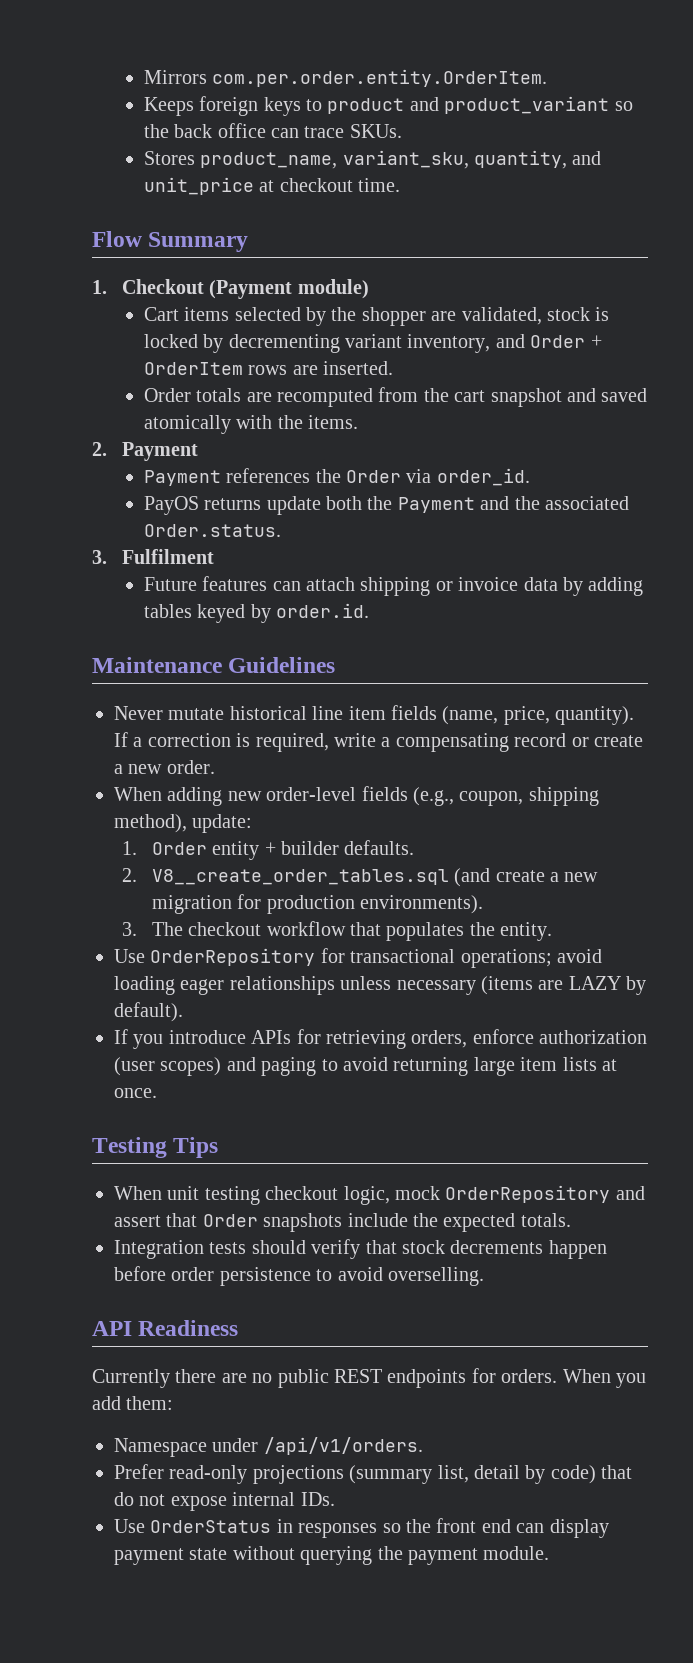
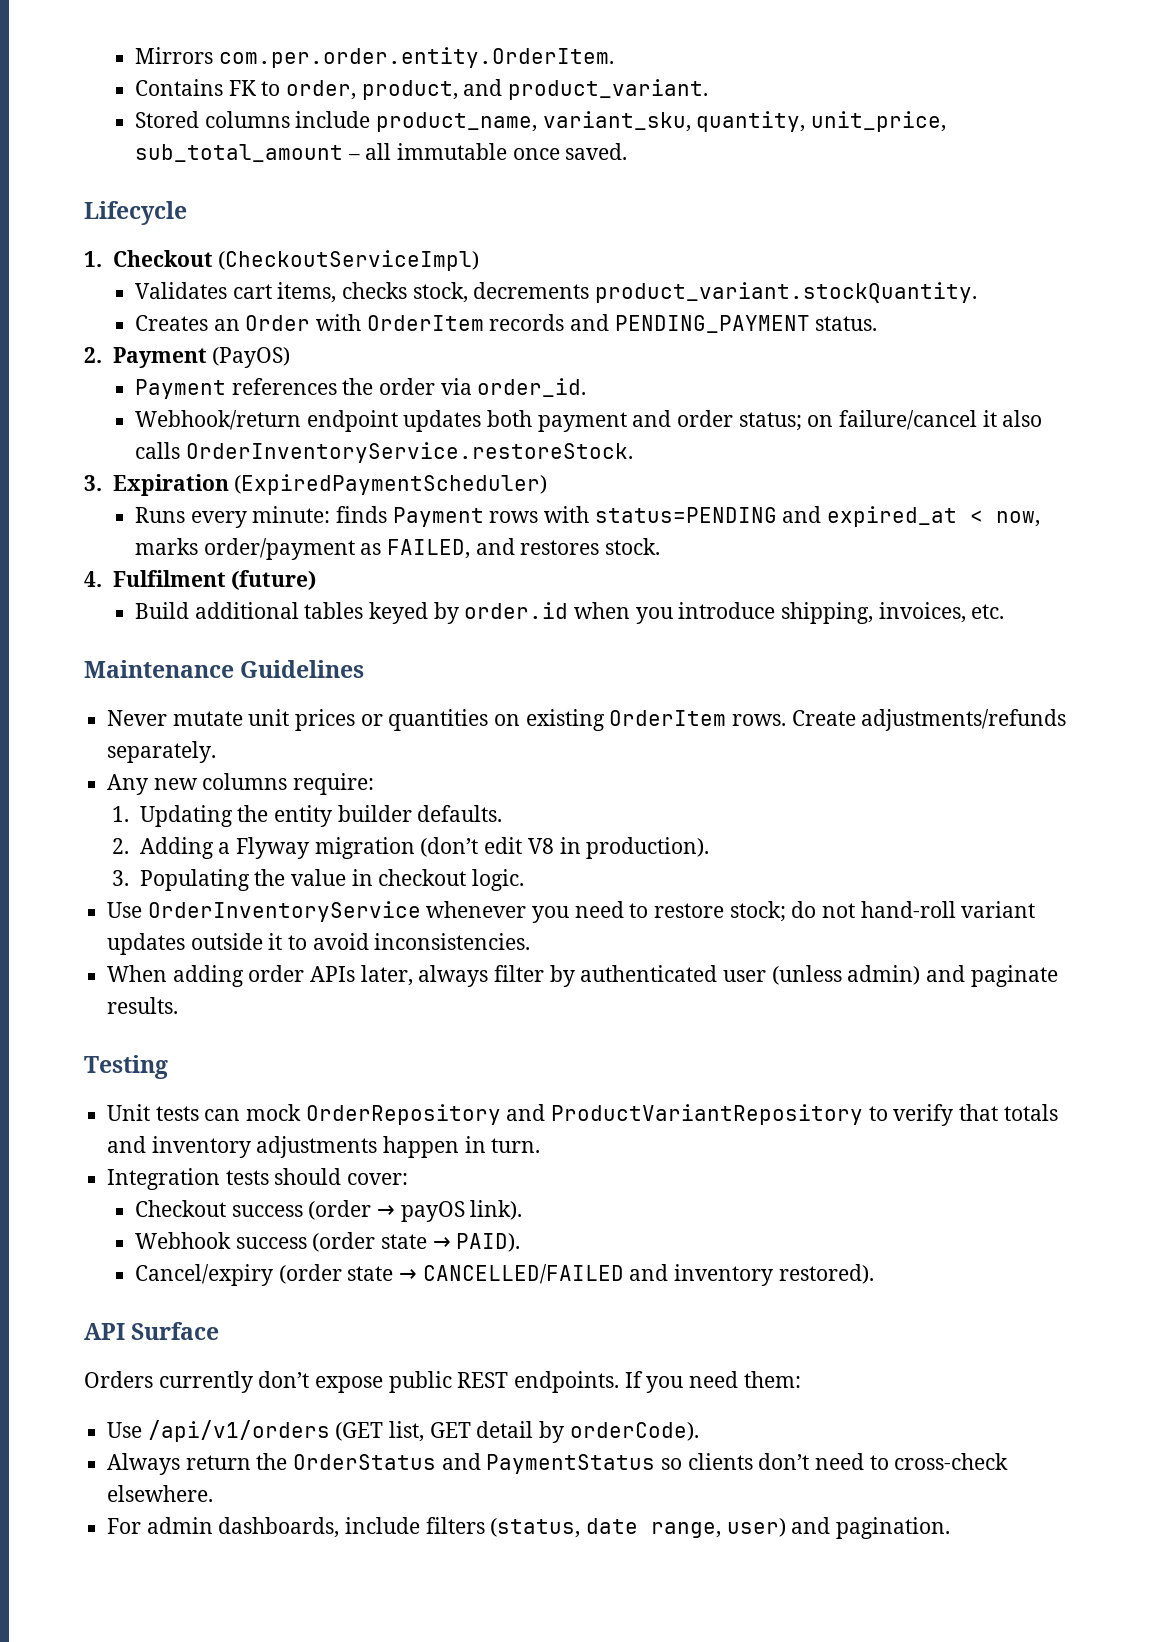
- Keeps foreign keys to product and product_variant so the back office can trace SKUs.
- Stores product_name, variant_sku, quantity, and unit_price at checkout time.
- Flow Summary
- 1. Checkout (Payment module)
- Cart items selected by the shopper are validated, stock is locked by decrementing variant inventory, and Order + OrderItem rows are inserted.
- Order totals are recomputed from the cart snapshot and saved atomically with the items.
+ Contains FK to order, product, and product_variant.
+ Stored columns include product_name, variant_sku, quantity, unit_price, sub_total_amount – all immutable once saved.
+ Lifecycle
+ 1. Checkout (CheckoutServiceImpl)
+ Validates cart items, checks stock, decrements product_variant.stockQuantity.
+ Creates an Order with OrderItem records and PENDING_PAYMENT status.
- 2. Payment
+ 2. Payment (PayOS)
- Payment references the Order via order_id.
+ Payment references the order via order_id.
- PayOS returns update both the Payment and the associated Order.status.
- 3. Fulfilment
- Future features can attach shipping or invoice data by adding tables keyed by order.id.
+ Webhook/return endpoint updates both payment and order status; on failure/cancel it also calls OrderInventoryService.restoreStock.
+ 3. Expiration (ExpiredPaymentScheduler)
+ Runs every minute: finds Payment rows with status=PENDING and expired_at < now, marks order/payment as FAILED, and restores stock.
+ 4. Fulfilment (future)
+ Build additional tables keyed by order.id when you introduce shipping, invoices, etc.
  Maintenance Guidelines
- Never mutate historical line item fields (name, price, quantity). If a correction is required, write a compensating record or create a new order.
- When adding new order-level fields (e.g., coupon, shipping method), update:
- 1. Order entity + builder defaults.
- 2. V8__create_order_tables.sql (and create a new migration for production environments).
- 3. The checkout workflow that populates the entity.
- Use OrderRepository for transactional operations; avoid loading eager relationships unless necessary (items are LAZY by default).
- If you introduce APIs for retrieving orders, enforce authorization (user scopes) and paging to avoid returning large item lists at once.
- Testing Tips
- When unit testing checkout logic, mock OrderRepository and assert that Order snapshots include the expected totals.
- Integration tests should verify that stock decrements happen before order persistence to avoid overselling.
- API Readiness
- Currently there are no public REST endpoints for orders. When you add them:
- Namespace under /api/v1/orders.
- Prefer read-only projections (summary list, detail by code) that do not expose internal IDs.
- Use OrderStatus in responses so the front end can display payment state without querying the payment module.
+ Never mutate unit prices or quantities on existing OrderItem rows. Create adjustments/refunds separately.
+ Any new columns require:
+ 1. Updating the entity builder defaults.
+ 2. Adding a Flyway migration (don’t edit V8 in production).
+ 3. Populating the value in checkout logic.
+ Use OrderInventoryService whenever you need to restore stock; do not hand-roll variant updates outside it to avoid inconsistencies.
+ When adding order APIs later, always filter by authenticated user (unless admin) and paginate results.
+ Testing
+ Unit tests can mock OrderRepository and ProductVariantRepository to verify that totals and inventory adjustments happen in turn.
+ Integration tests should cover:
+ Checkout success (order → payOS link).
+ Webhook success (order state → PAID).
+ Cancel/expiry (order state → CANCELLED/FAILED and inventory restored).
+ API Surface
+ Orders currently don’t expose public REST endpoints. If you need them:
+ Use /api/v1/orders (GET list, GET detail by orderCode).
+ Always return the OrderStatus and PaymentStatus so clients don’t need to cross-check elsewhere.
+ For admin dashboards, include filters (status, date range, user) and pagination.

